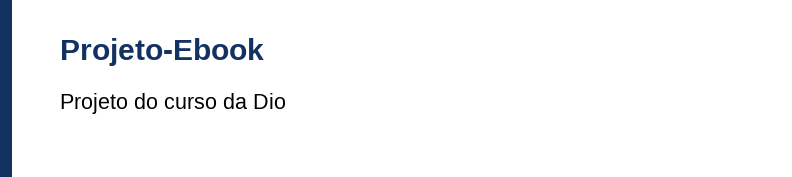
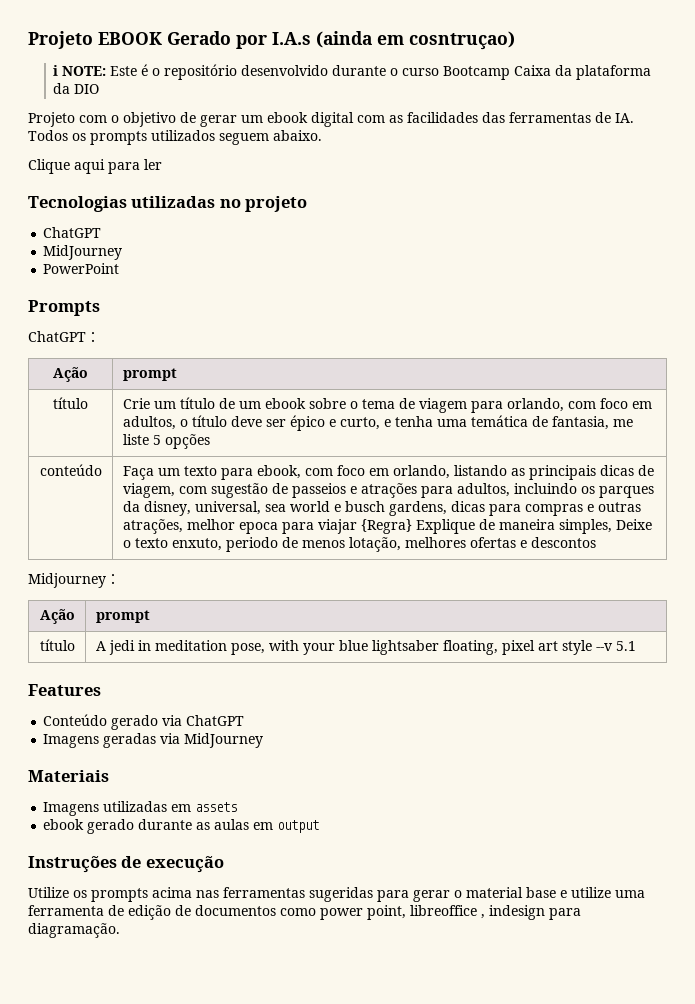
- Projeto-Ebook
- Projeto do curso da Dio
+ Projeto EBOOK Gerado por I.A.s (ainda em cosntruçao)
+ ℹ NOTE: Este é o repositório desenvolvido durante o curso Bootcamp Caixa da plataforma da DIO
+ Projeto com o objetivo de gerar um ebook digital com as facilidades das ferramentas de IA. Todos os prompts utilizados seguem abaixo.
+ Clique aqui para ler
+ Tecnologias utilizadas no projeto
+ ChatGPT
+ MidJourney
+ PowerPoint
+ Prompts
+ ChatGPT：
+ Ação | prompt
+ título | Crie um título de um ebook sobre o tema de viagem para orlando, com foco em adultos, o título deve ser épico e curto, e tenha uma temática de fantasia, me liste 5 opções
+ conteúdo | Faça um texto para ebook, com foco em orlando, listando as principais dicas de viagem, com sugestão de passeios e atrações para adultos, incluindo os parques da disney, universal, sea world e busch gardens, dicas para compras e outras atrações, melhor epoca para viajar {Regra} Explique de maneira simples, Deixe o texto enxuto, periodo de menos lotação, melhores ofertas e descontos
+ Midjourney：
+ Ação | prompt
+ título | A jedi in meditation pose, with your blue lightsaber floating, pixel art style --v 5.1
+ Features
+ Conteúdo gerado via ChatGPT
+ Imagens geradas via MidJourney
+ Materiais
+ Imagens utilizadas em assets
+ ebook gerado durante as aulas em output
+ Instruções de execução
+ Utilize os prompts acima nas ferramentas sugeridas para gerar o material base e utilize uma ferramenta de edição de documentos como power point, libreoffice , indesign para diagramação.

